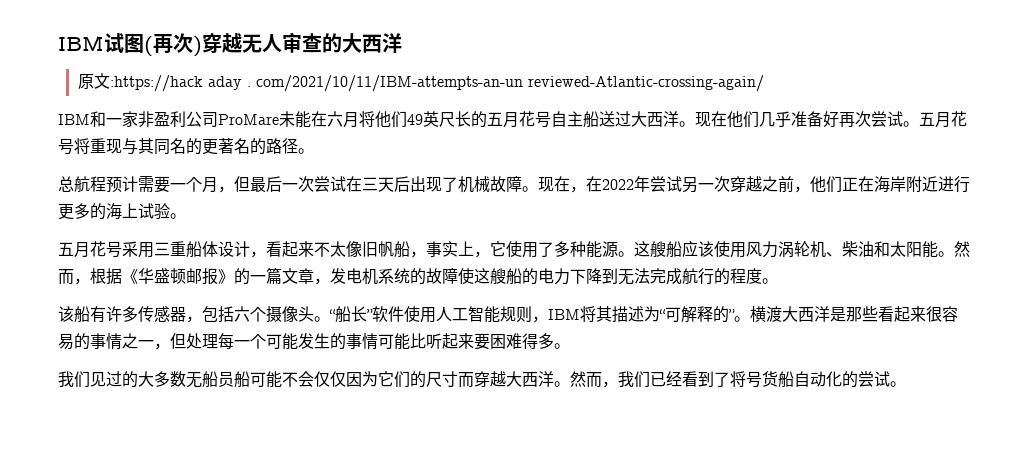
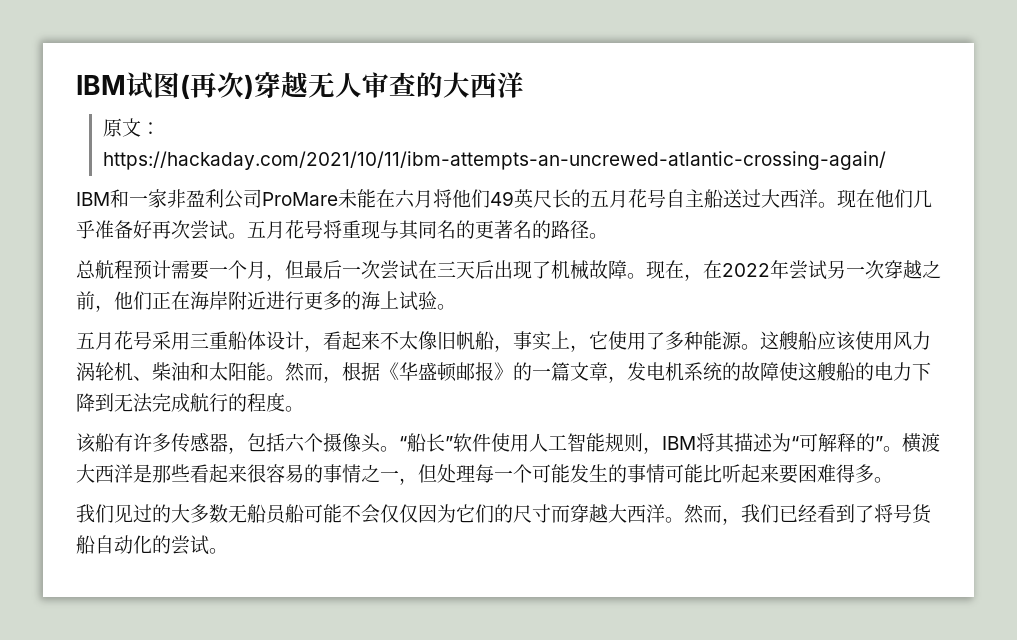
- 原文:https://hack aday . com/2021/10/11/IBM-attempts-an-un reviewed-Atlantic-crossing-again/
+ 原文：https://hackaday.com/2021/10/11/ibm-attempts-an-uncrewed-atlantic-crossing-again/

